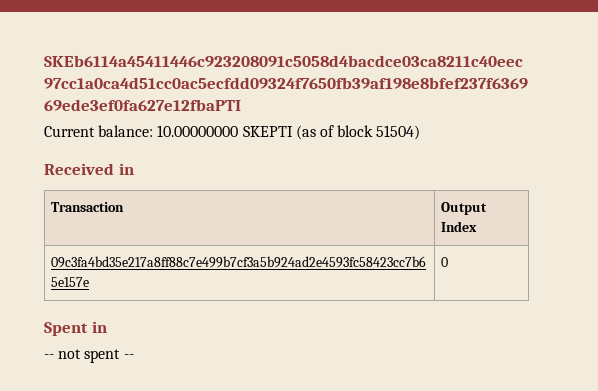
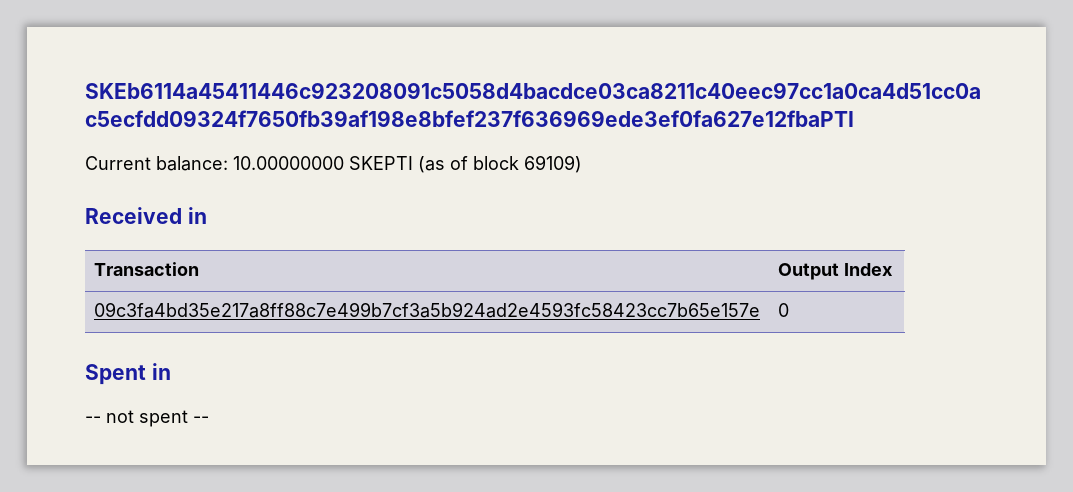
- Current balance: 10.00000000 SKEPTI (as of block 51504)
+ Current balance: 10.00000000 SKEPTI (as of block 69109)

